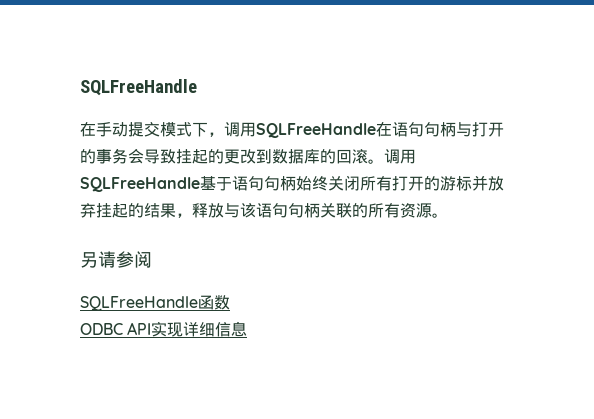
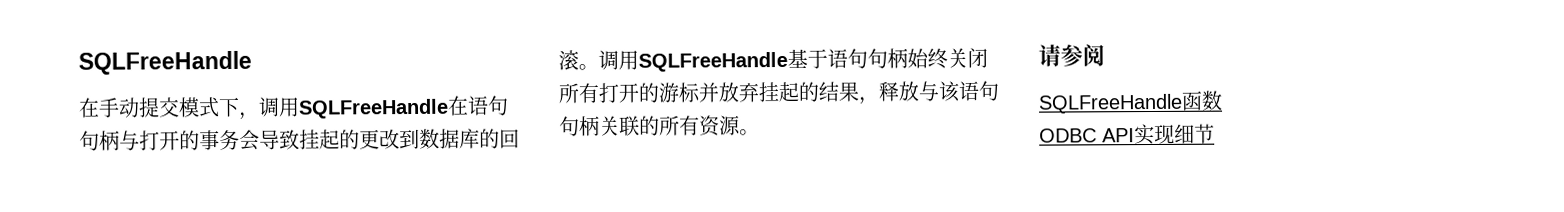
- 另请参阅
+ 请参阅
- ODBC API实现详细信息
+ ODBC API实现细节

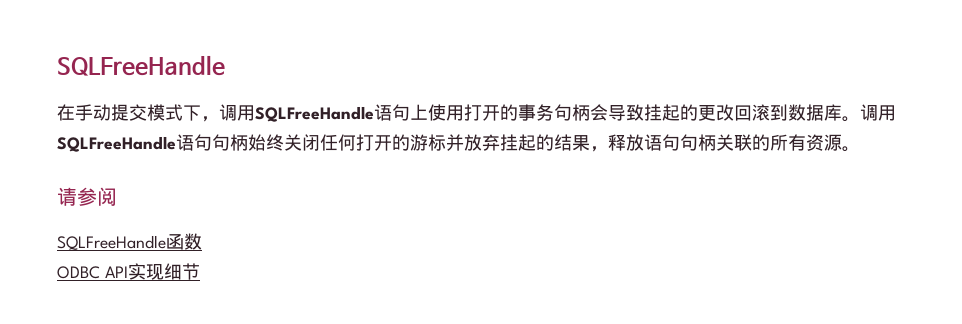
- 在手动提交模式下，调用SQLFreeHandle在语句句柄与打开的事务会导致挂起的更改到数据库的回滚。
+ 在手动提交模式下，调用SQLFreeHandle语句上使用打开的事务句柄会导致挂起的更改回滚到数据库。
- 调用SQLFreeHandle基于语句句柄始终关闭所有打开的游标并放弃挂起的结果，释放与该语句句柄关联的所有资源。
+ 调用SQLFreeHandle语句句柄始终关闭任何打开的游标并放弃挂起的结果，释放语句句柄关联的所有资源。

